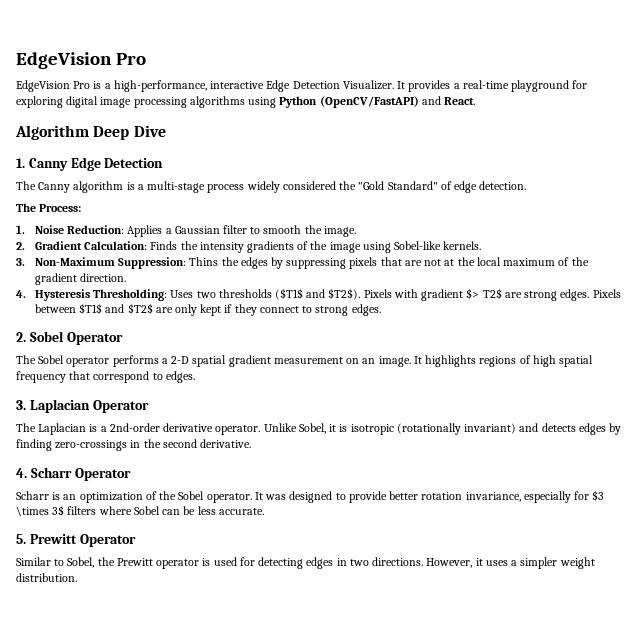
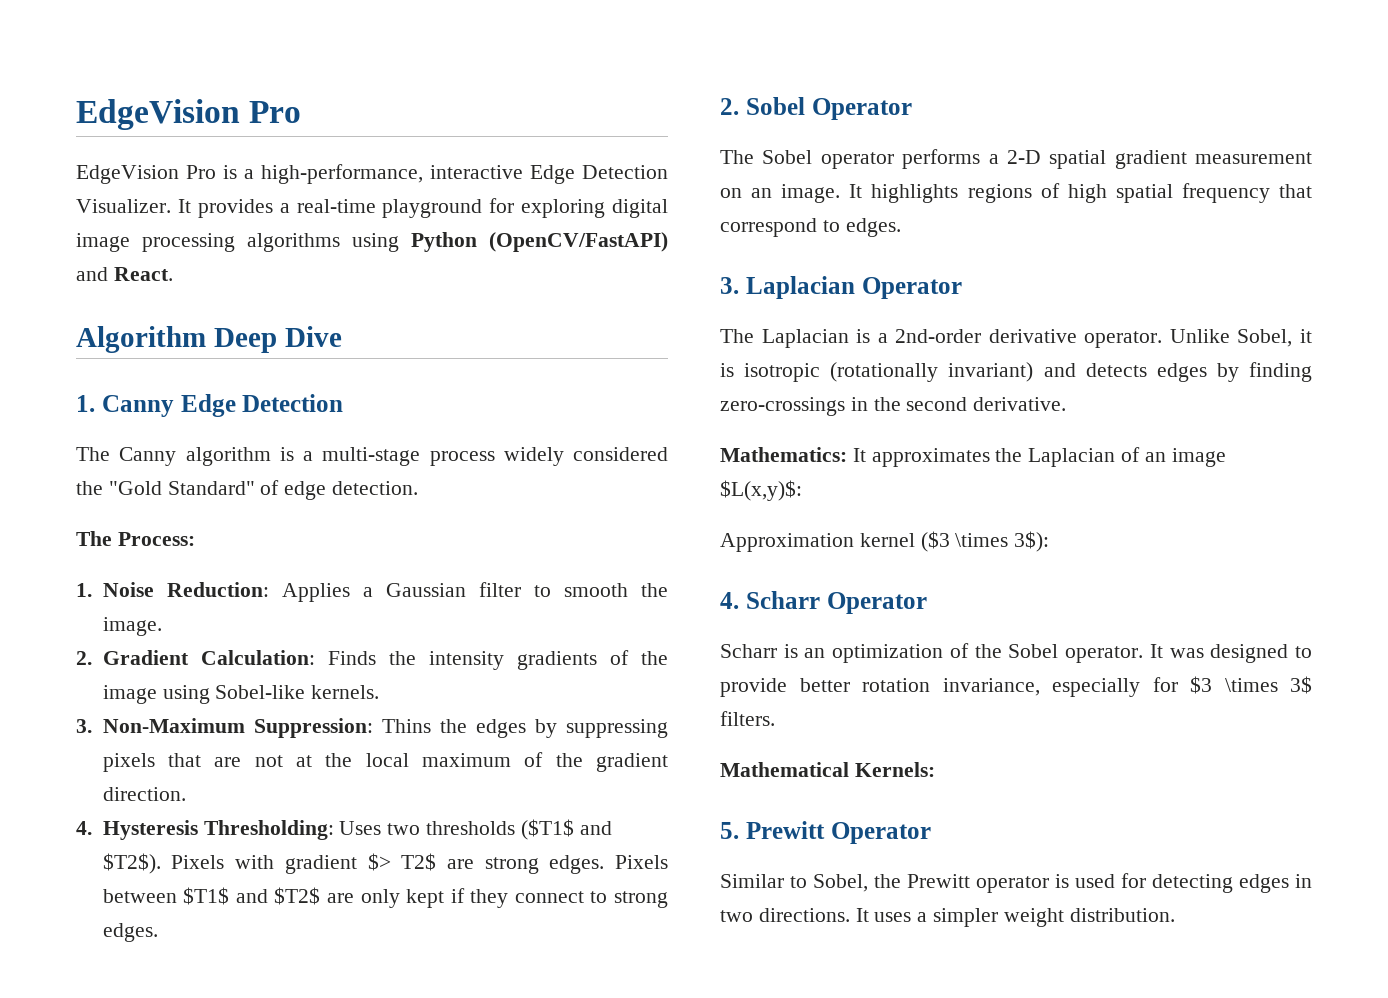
+ Mathematics: It approximates the Laplacian of an image $L(x,y)$:
+ Approximation kernel ($3 \times 3$):
- It was designed to provide better rotation invariance, especially for $3 \times 3$ filters where Sobel can be less accurate.
+ It was designed to provide better rotation invariance, especially for $3 \times 3$ filters.
+ Mathematical Kernels:
- However, it uses a simpler weight distribution.
+ It uses a simpler weight distribution.

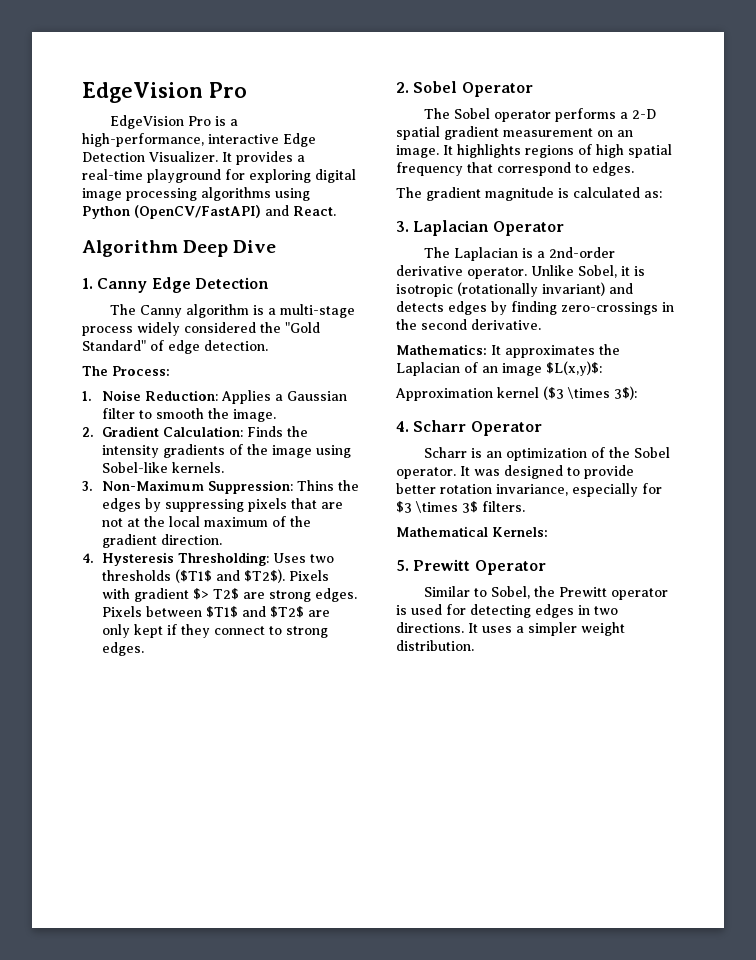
+ The gradient magnitude is calculated as:

